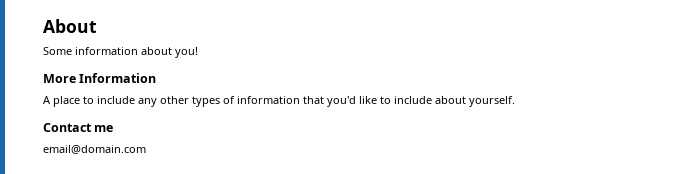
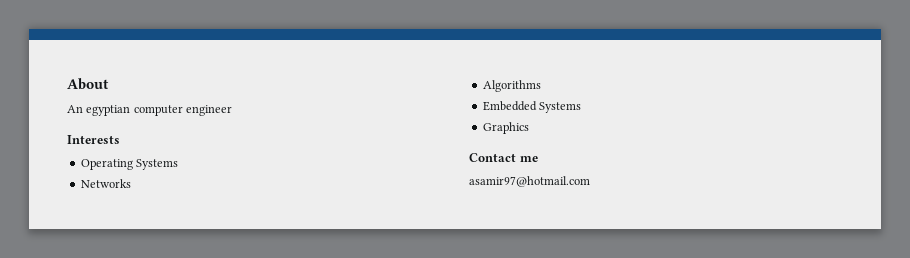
- Some information about you!
- More Information
- A place to include any other types of information that you'd like to include about yourself.
+ An egyptian computer engineer
+ Interests
+ Operating Systems
+ Networks
+ Algorithms
+ Embedded Systems
+ Graphics
- email@domain.com
+ asamir97@hotmail.com

